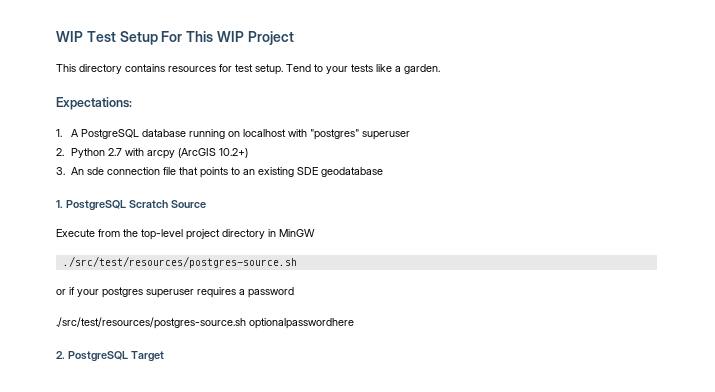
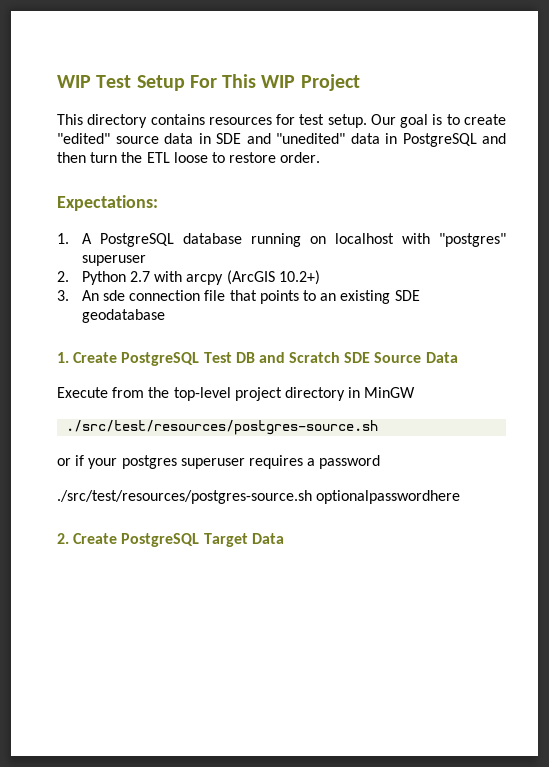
- Tend to your tests like a garden.
+ Our goal is to create "edited" source data in SDE and "unedited" data in PostgreSQL and then turn the ETL loose to restore order.
- 1. PostgreSQL Scratch Source
+ 1. Create PostgreSQL Test DB and Scratch SDE Source Data
- 2. PostgreSQL Target
+ 2. Create PostgreSQL Target Data

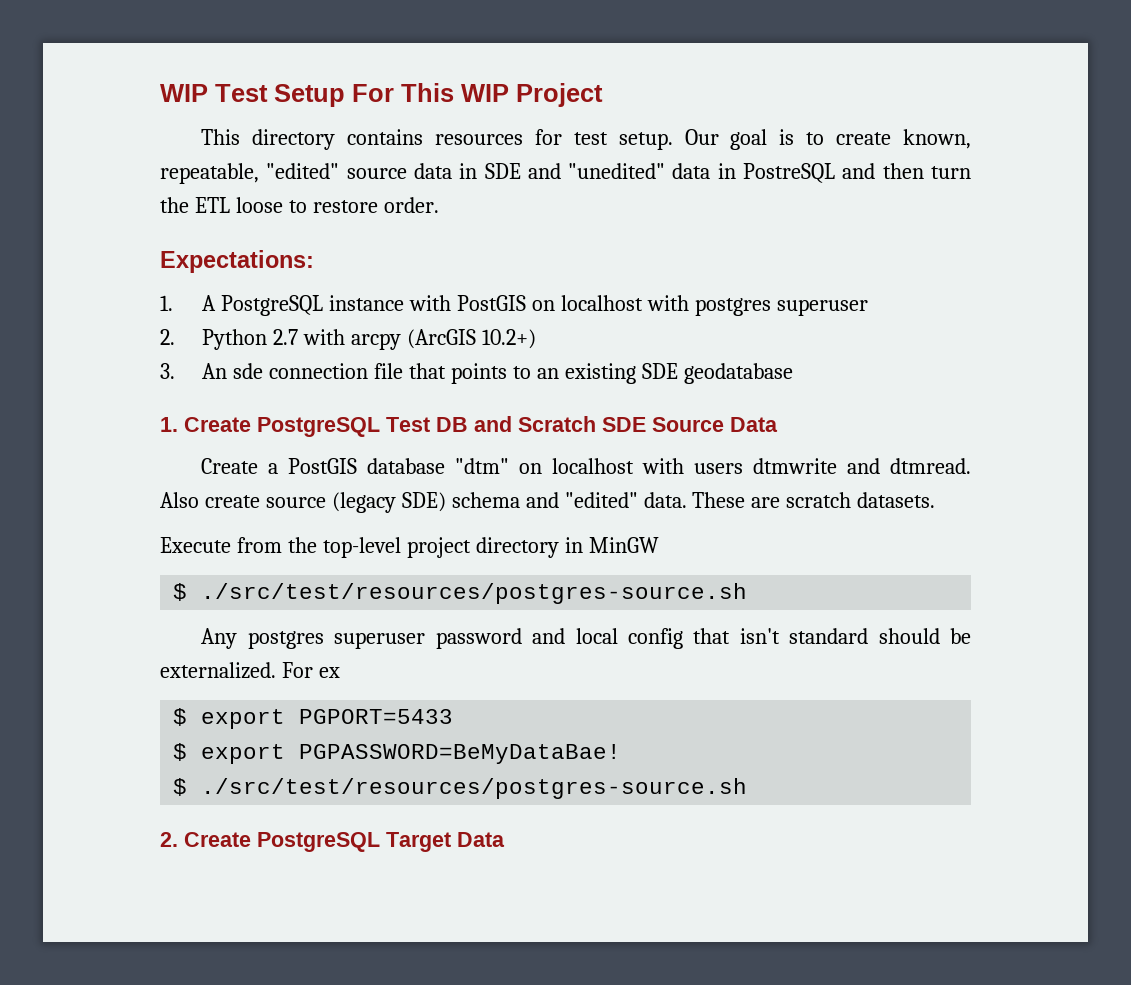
- Our goal is to create "edited" source data in SDE and "unedited" data in PostgreSQL and then turn the ETL loose to restore order.
+ Our goal is to create known, repeatable, "edited" source data in SDE and "unedited" data in PostreSQL and then turn the ETL loose to restore order.
- 1. A PostgreSQL database running on localhost with "postgres" superuser
+ 1. A PostgreSQL instance with PostGIS on localhost with postgres superuser
+ Create a PostGIS database "dtm" on localhost with users dtmwrite and dtmread. Also create source (legacy SDE) schema and "edited" data. These are scratch datasets.
  Execute from the top-level project directory in MinGW
- ./src/test/resources/postgres-source.sh
- or if your postgres superuser requires a password
- ./src/test/resources/postgres-source.sh optionalpasswordhere
+ $ ./src/test/resources/postgres-source.sh
+ Any postgres superuser password and local config that isn't standard should be externalized. For ex
+ $ export PGPORT=5433
+ $ export PGPASSWORD=BeMyDataBae!
+ $ ./src/test/resources/postgres-source.sh

